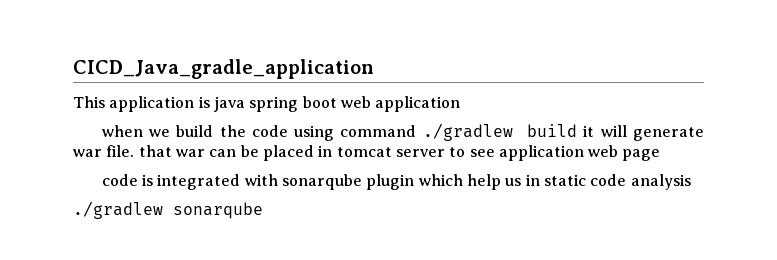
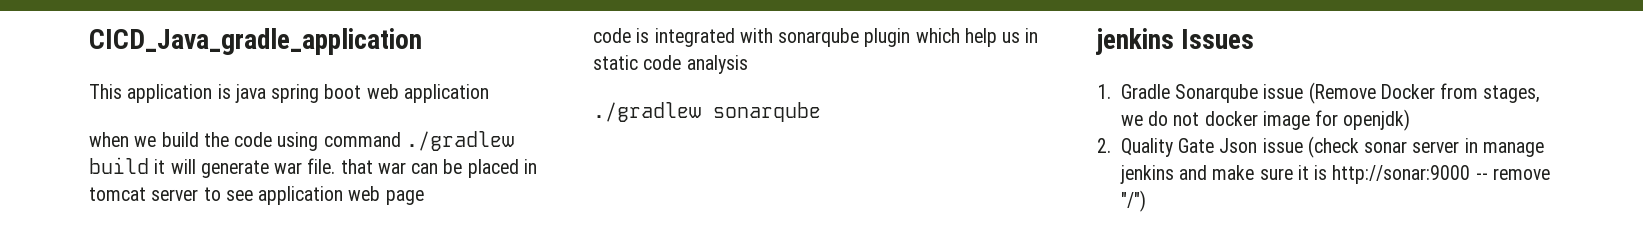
+ jenkins Issues
+ 1. Gradle Sonarqube issue (Remove Docker from stages, we do not docker image for openjdk)
+ 2. Quality Gate Json issue (check sonar server in manage jenkins and make sure it is http://sonar:9000 -- remove "/")

